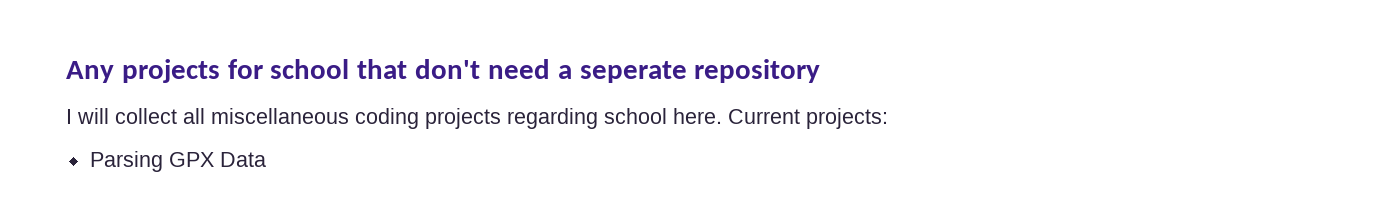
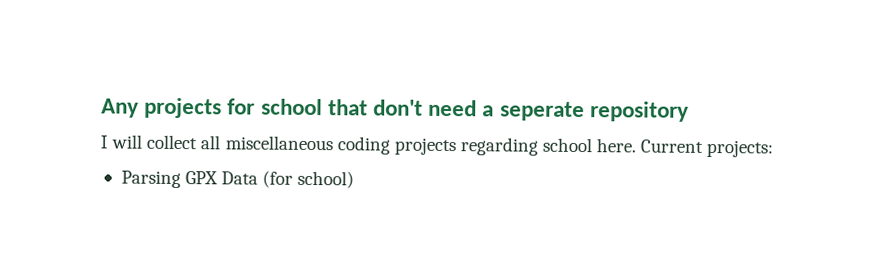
- Parsing GPX Data
+ Parsing GPX Data (for school)

